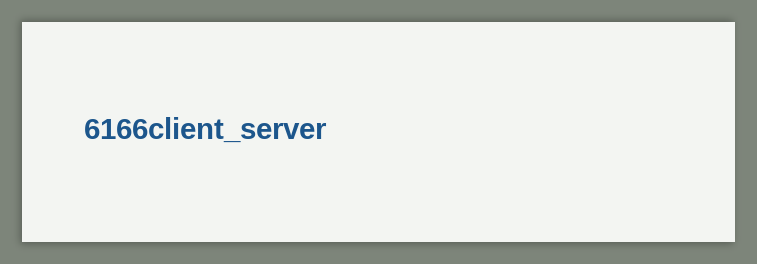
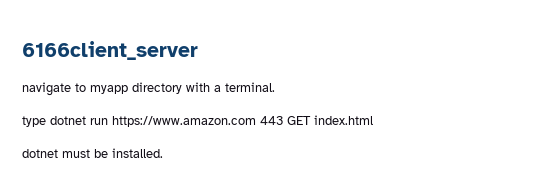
+ navigate to myapp directory with a terminal.
+ type dotnet run https://www.amazon.com 443 GET index.html
+ dotnet must be installed.

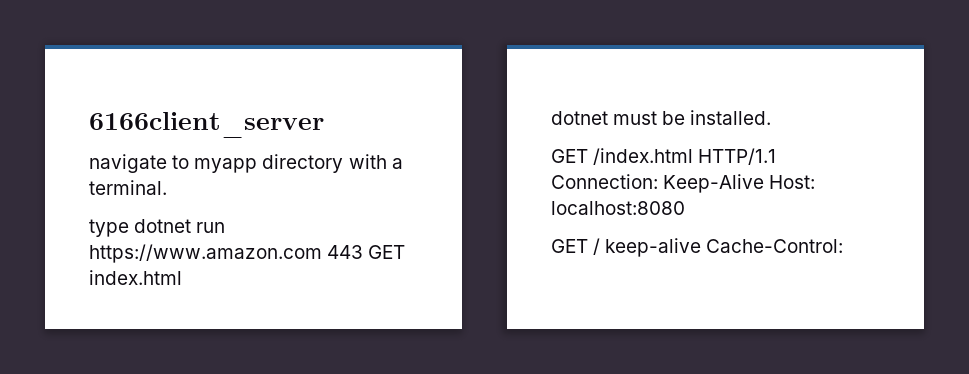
+ GET /index.html HTTP/1.1 Connection: Keep-Alive Host: localhost:8080
+ GET / keep-alive Cache-Control:

